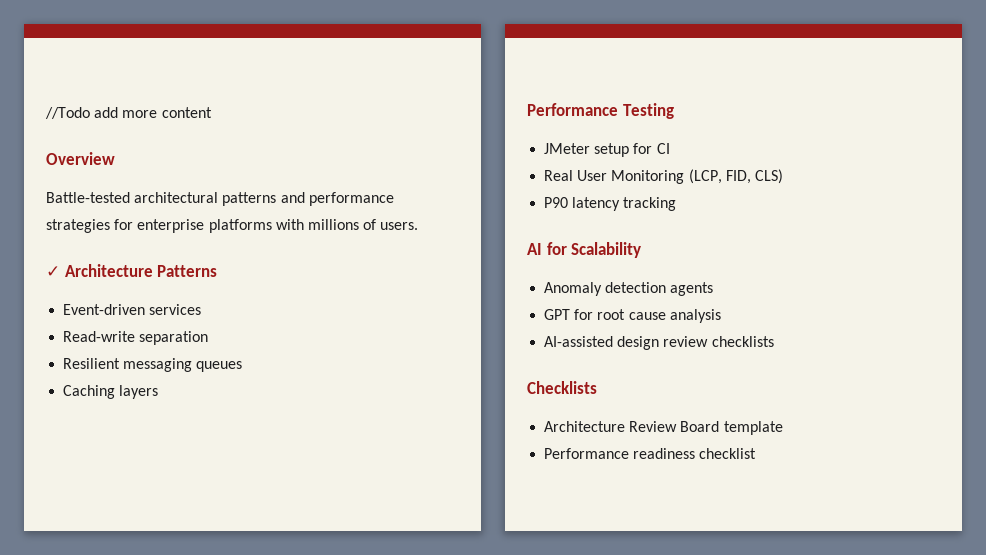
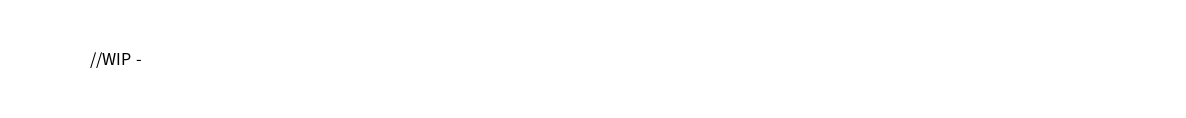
- //Todo add more content
- Overview
- Battle-tested architectural patterns and performance strategies for enterprise platforms with millions of users.
- ✓ Architecture Patterns
- Event-driven services
- Read-write separation
- Resilient messaging queues
- Caching layers
- Performance Testing
- JMeter setup for CI
- Real User Monitoring (LCP, FID, CLS)
- P90 latency tracking
- AI for Scalability
- Anomaly detection agents
- GPT for root cause analysis
- AI-assisted design review checklists
- Checklists
- Architecture Review Board template
- Performance readiness checklist
+ //WIP -

